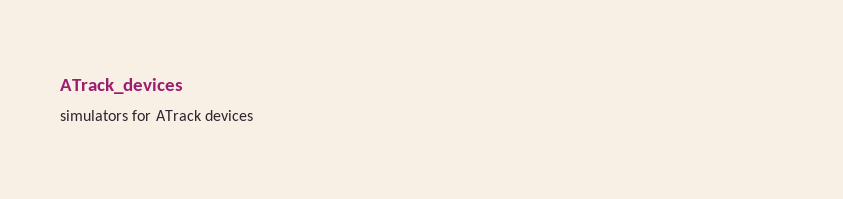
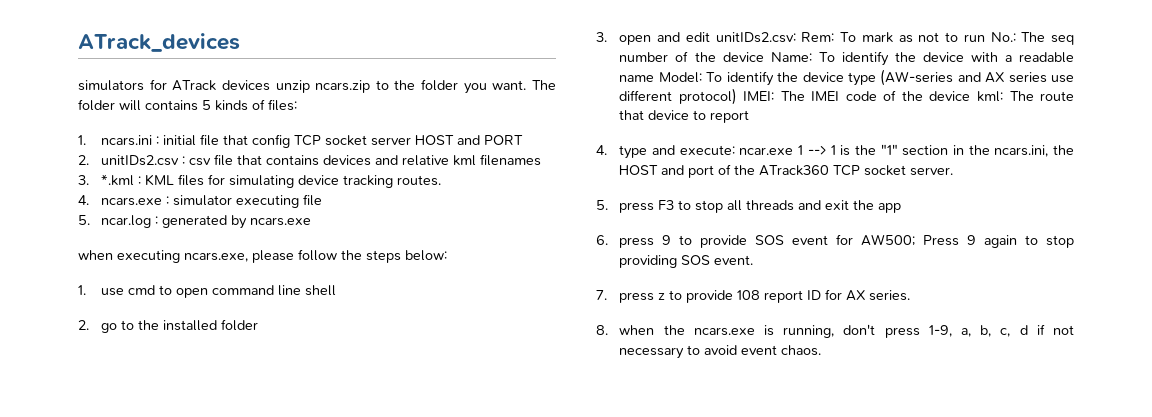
- simulators for ATrack devices
+ simulators for ATrack devices unzip ncars.zip to the folder you want. The folder will contains 5 kinds of files:
+ 1. ncars.ini : initial file that config TCP socket server HOST and PORT
+ 2. unitIDs2.csv : csv file that contains devices and relative kml filenames
+ 3. *.kml : KML files for simulating device tracking routes.
+ 4. ncars.exe : simulator executing file
+ 5. ncar.log : generated by ncars.exe
+ when executing ncars.exe, please follow the steps below:
+ 1. use cmd to open command line shell
+ 2. go to the installed folder
+ 3. open and edit unitIDs2.csv: Rem: To mark as not to run No.: The seq number of the device Name: To identify the device with a readable name Model: To identify the device type (AW-series and AX series use different protocol) IMEI: The IMEI code of the device kml: The route that device to report
+ 4. type and execute: ncar.exe 1 --> 1 is the "1" section in the ncars.ini, the HOST and port of the ATrack360 TCP socket server.
+ 5. press F3 to stop all threads and exit the app
+ 6. press 9 to provide SOS event for AW500; Press 9 again to stop providing SOS event.
+ 7. press z to provide 108 report ID for AX series.
+ 8. when the ncars.exe is running, don't press 1-9, a, b, c, d if not necessary to avoid event chaos.

